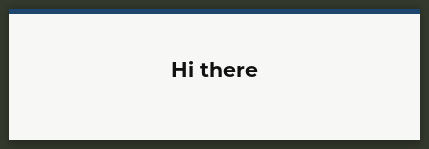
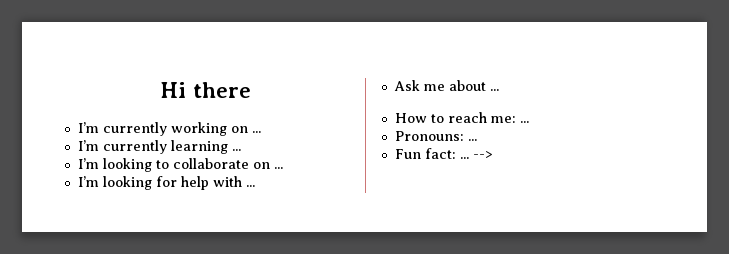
+ I’m currently working on ...
+ I’m currently learning ...
+ I’m looking to collaborate on ...
+ I’m looking for help with ...
+ Ask me about ...
+ How to reach me: ...
+ Pronouns: ...
+ Fun fact: ... -->

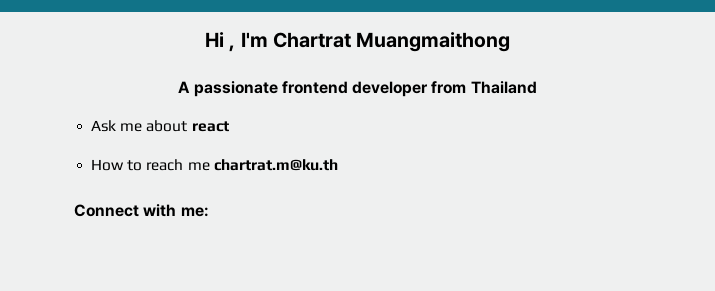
- Hi there
- I’m currently working on ...
- I’m currently learning ...
- I’m looking to collaborate on ...
- I’m looking for help with ...
+ Hi , I'm Chartrat Muangmaithong
+ A passionate frontend developer from Thailand
- Ask me about ...
+ Ask me about react
- How to reach me: ...
- Pronouns: ...
- Fun fact: ... -->
+ How to reach me chartrat.m@ku.th
+ Connect with me:

